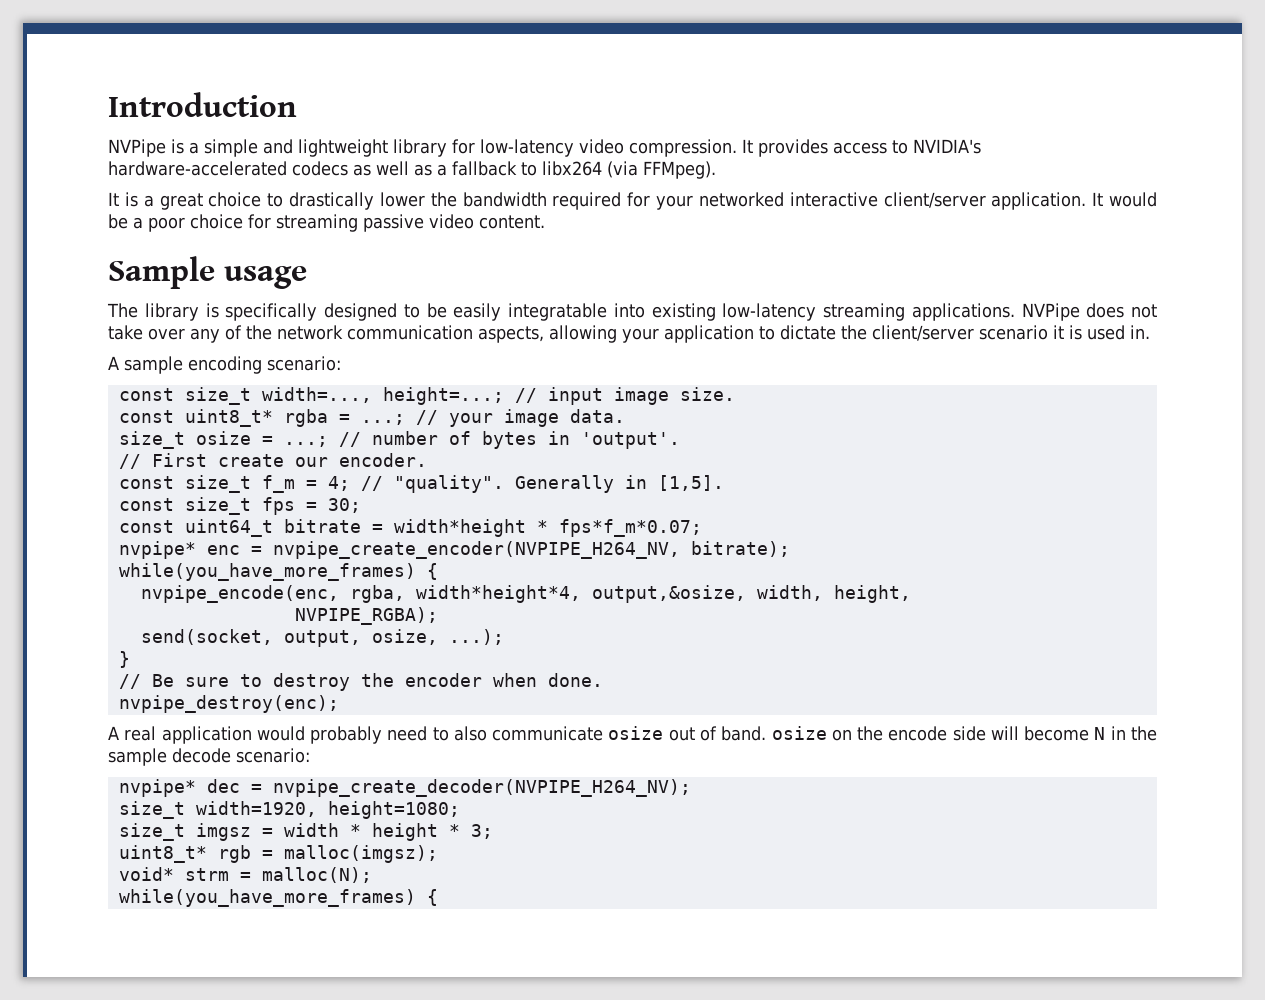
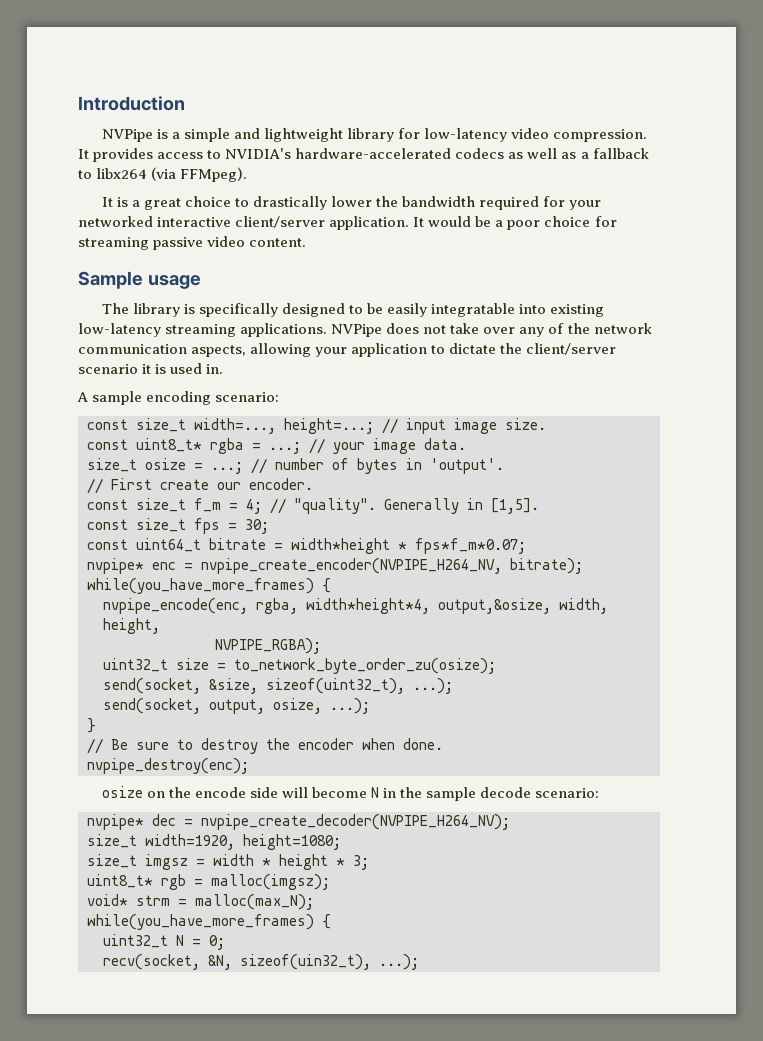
+ uint32_t size = to_network_byte_order_zu(osize);
+ send(socket, &size, sizeof(uint32_t), ...);
- A real application would probably need to also communicate osize out of band. osize on the encode side will become N in the sample decode scenario:
+ osize on the encode side will become N in the sample decode scenario:
- void* strm = malloc(N);
+ void* strm = malloc(max_N);
  while(you_have_more_frames) {
+ uint32_t N = 0;
+ recv(socket, &N, sizeof(uin32_t), ...);

